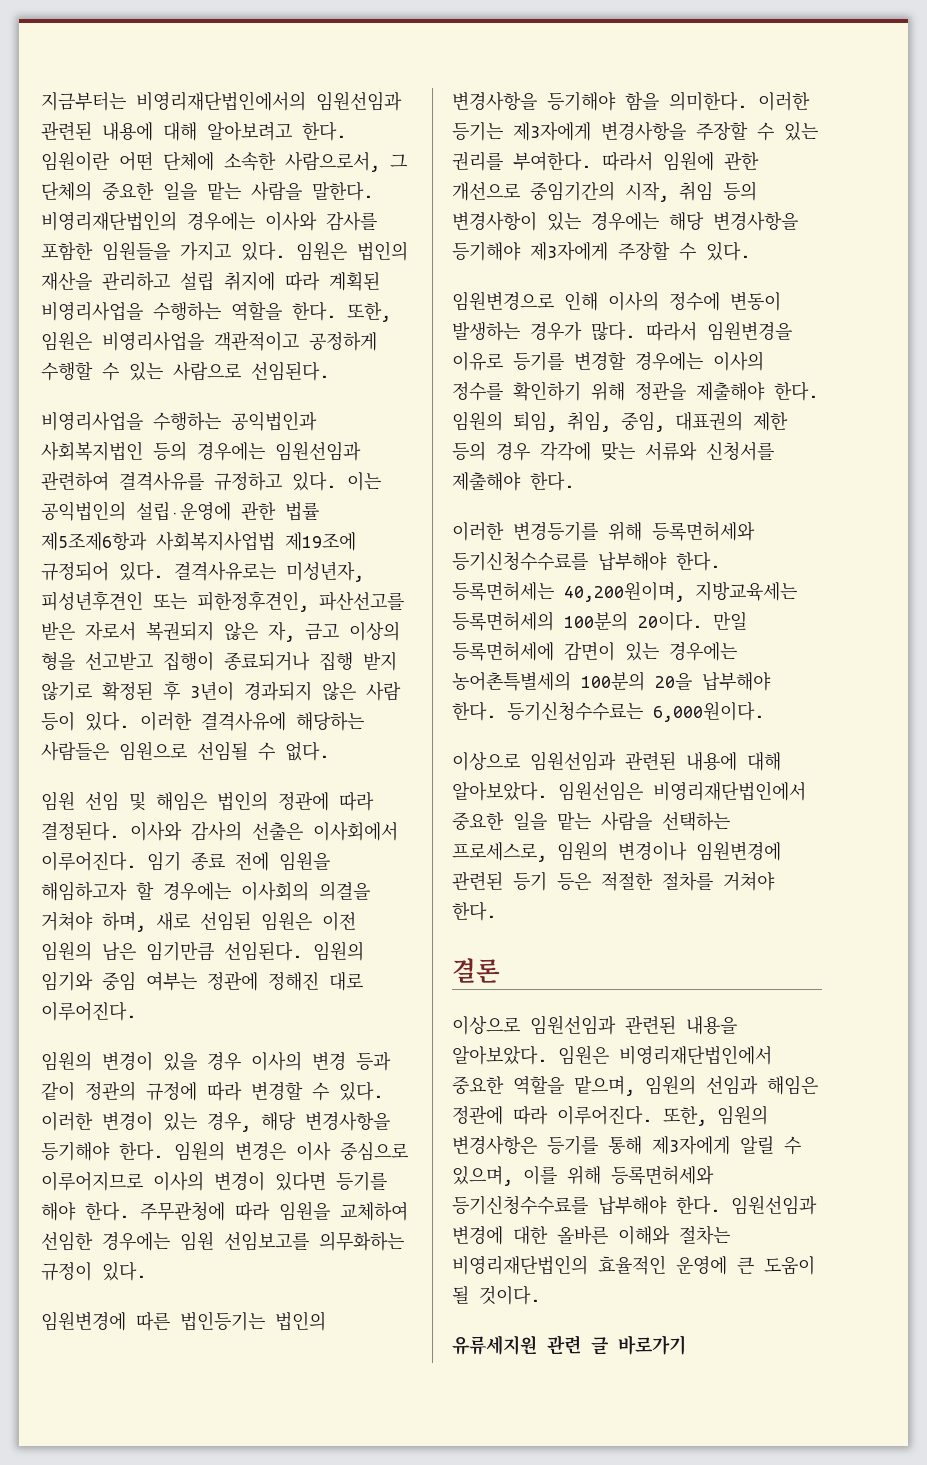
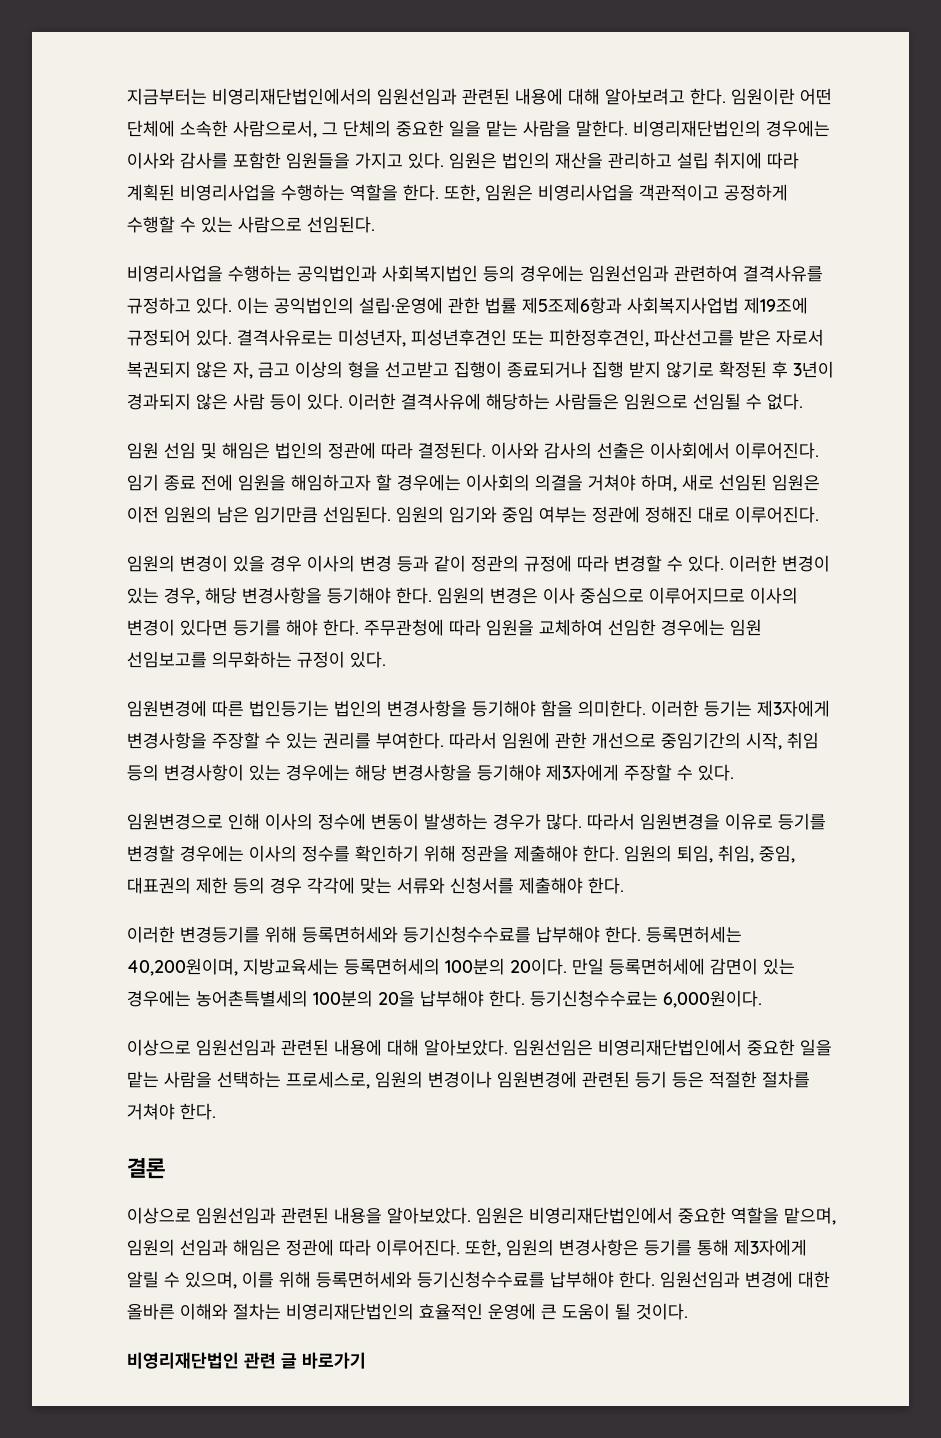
- 유류세지원 관련 글 바로가기
+ 비영리재단법인 관련 글 바로가기

